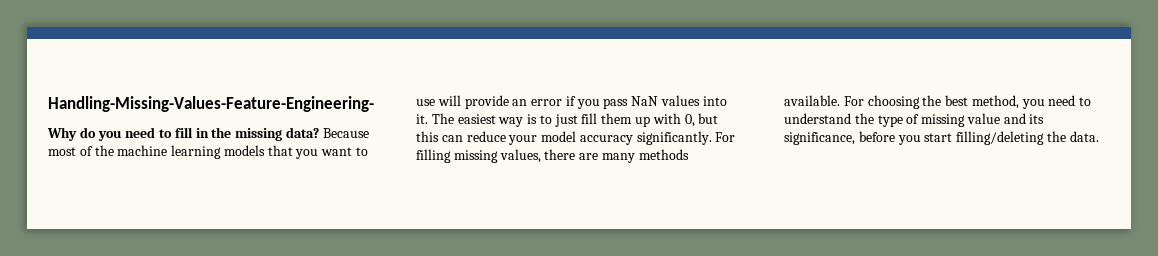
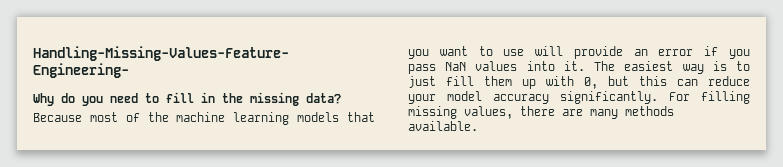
- Why do you need to fill in the missing data? Because most of the machine learning models that you want to use will provide an error if you pass NaN values into it.
+ Why do you need to fill in the missing data?
+ Because most of the machine learning models that you want to use will provide an error if you pass NaN values into it.
- For choosing the best method, you need to understand the type of missing value and its significance, before you start filling/deleting the data.

